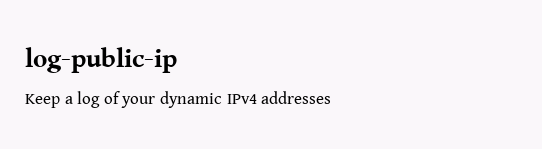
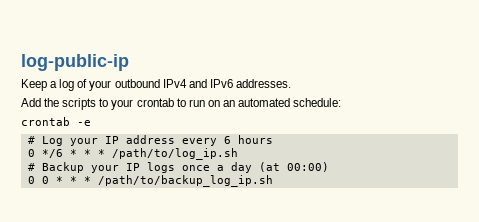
- Keep a log of your dynamic IPv4 addresses
+ Keep a log of your outbound IPv4 and IPv6 addresses.
+ Add the scripts to your crontab to run on an automated schedule:
+ crontab -e
+ # Log your IP address every 6 hours
+ 0 */6 * * * /path/to/log_ip.sh
+ # Backup your IP logs once a day (at 00:00)
+ 0 0 * * * /path/to/backup_log_ip.sh

